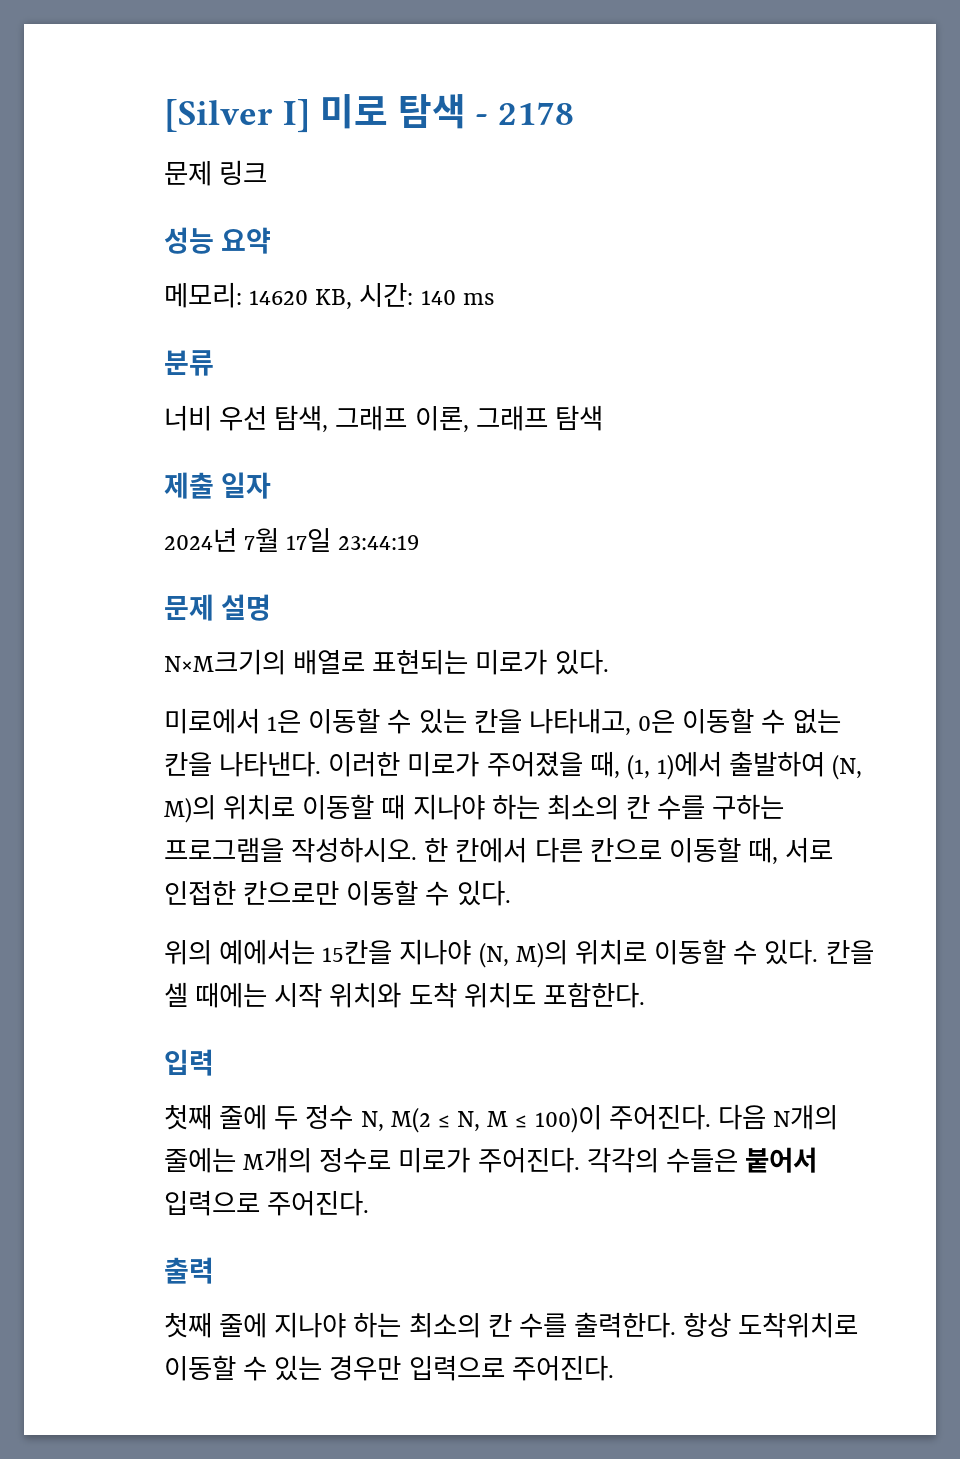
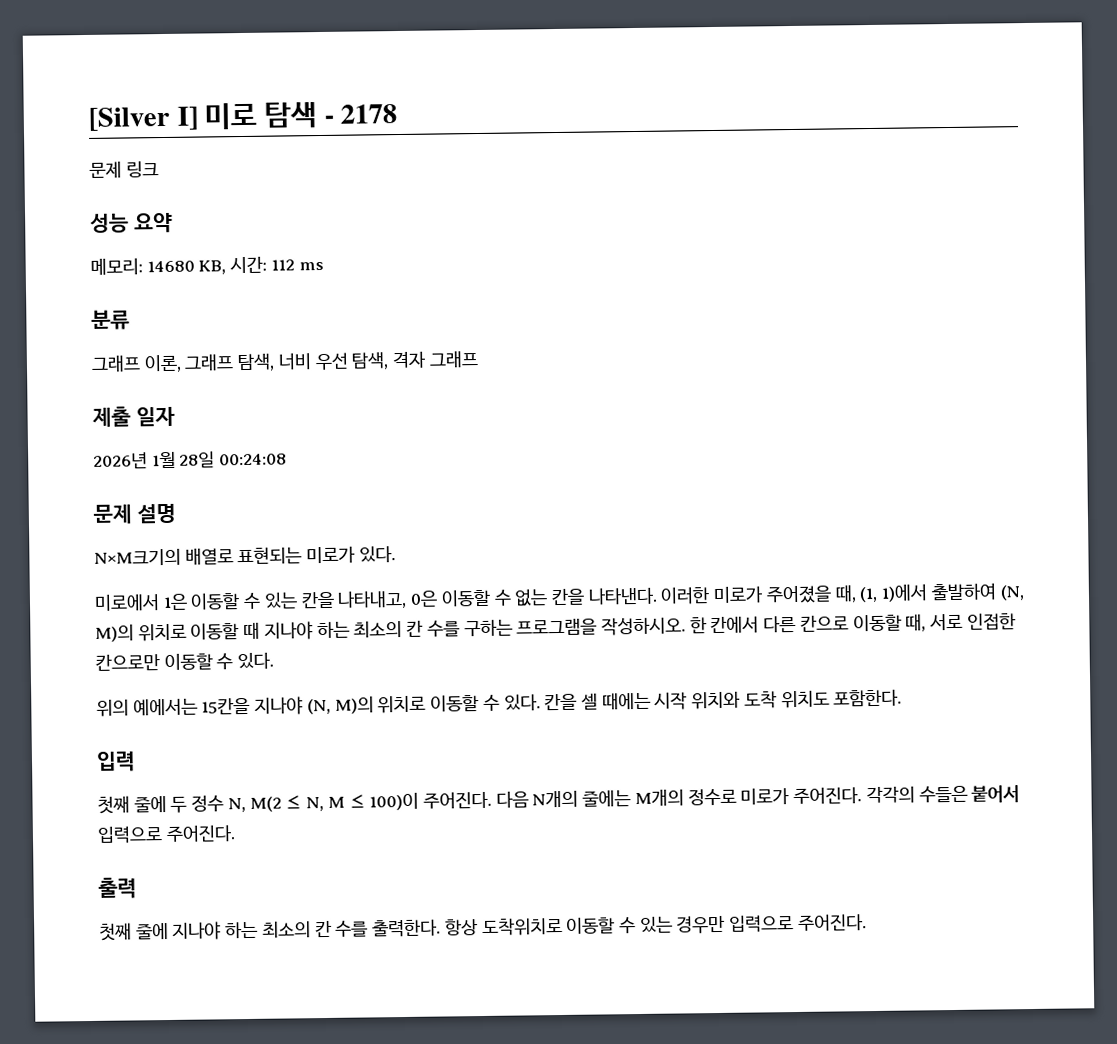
- 메모리: 14620 KB, 시간: 140 ms
+ 메모리: 14680 KB, 시간: 112 ms
- 너비 우선 탐색, 그래프 이론, 그래프 탐색
+ 그래프 이론, 그래프 탐색, 너비 우선 탐색, 격자 그래프
- 2024년 7월 17일 23:44:19
+ 2026년 1월 28일 00:24:08

